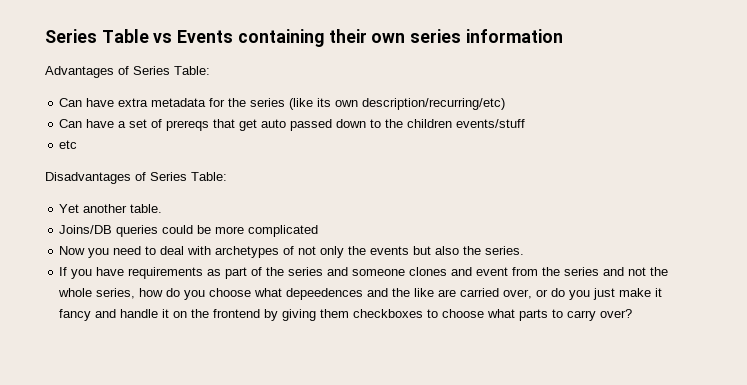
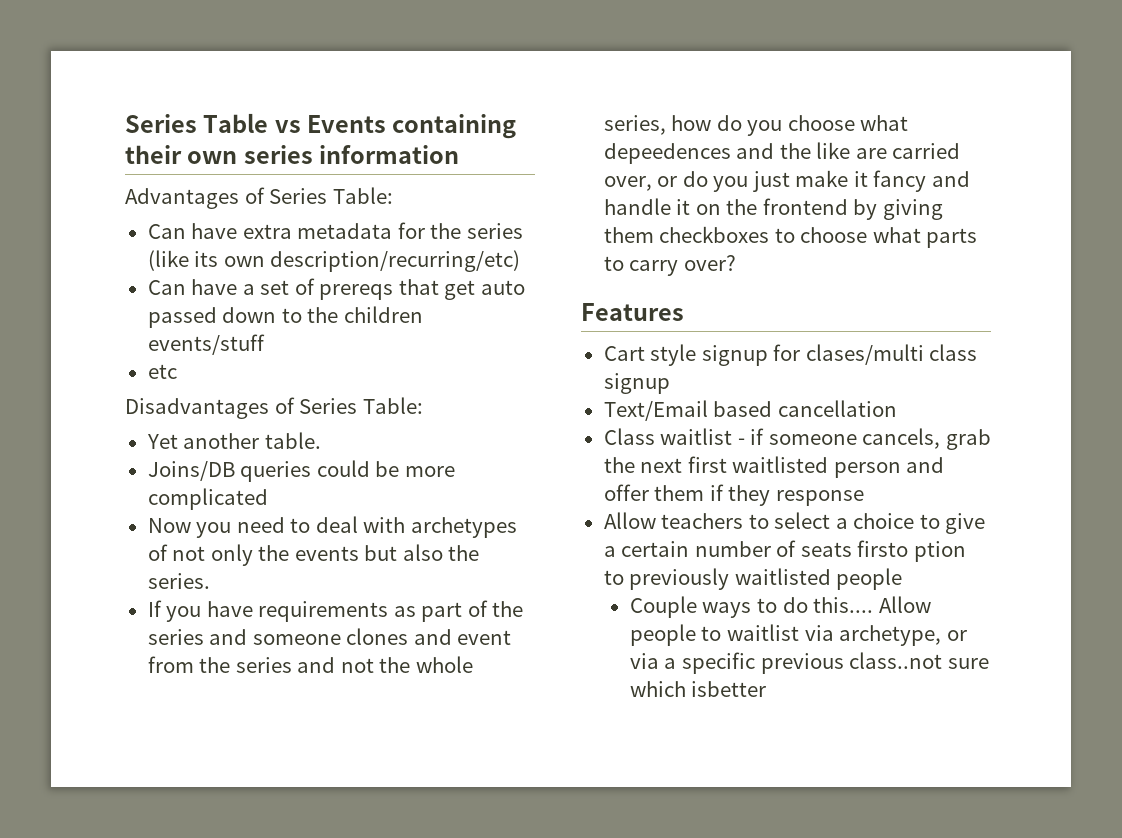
+ Features
+ Cart style signup for clases/multi class signup
+ Text/Email based cancellation
+ Class waitlist - if someone cancels, grab the next first waitlisted person and offer them if they response
+ Allow teachers to select a choice to give a certain number of seats firsto ption to previously waitlisted people
+ Couple ways to do this.... Allow people to waitlist via archetype, or via a specific previous class..not sure which isbetter

